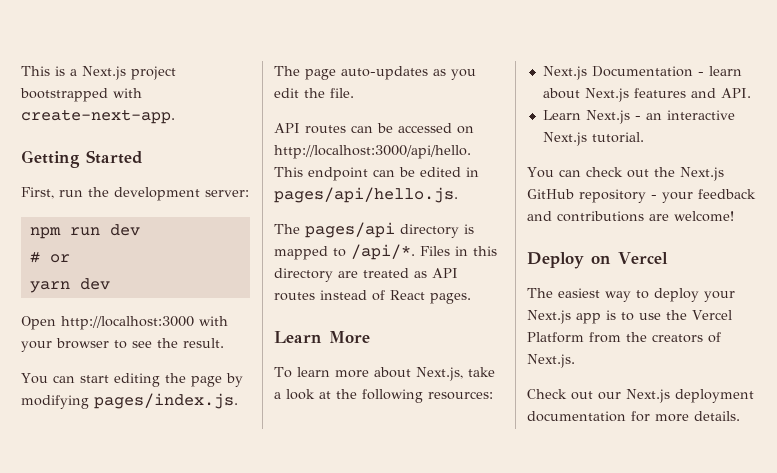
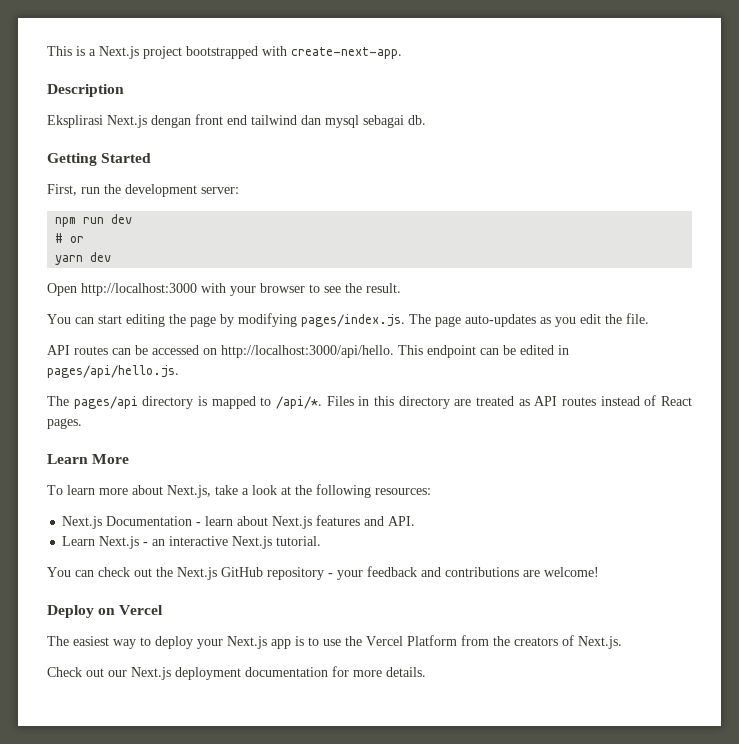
+ Description
+ Eksplirasi Next.js dengan front end tailwind dan mysql sebagai db.

